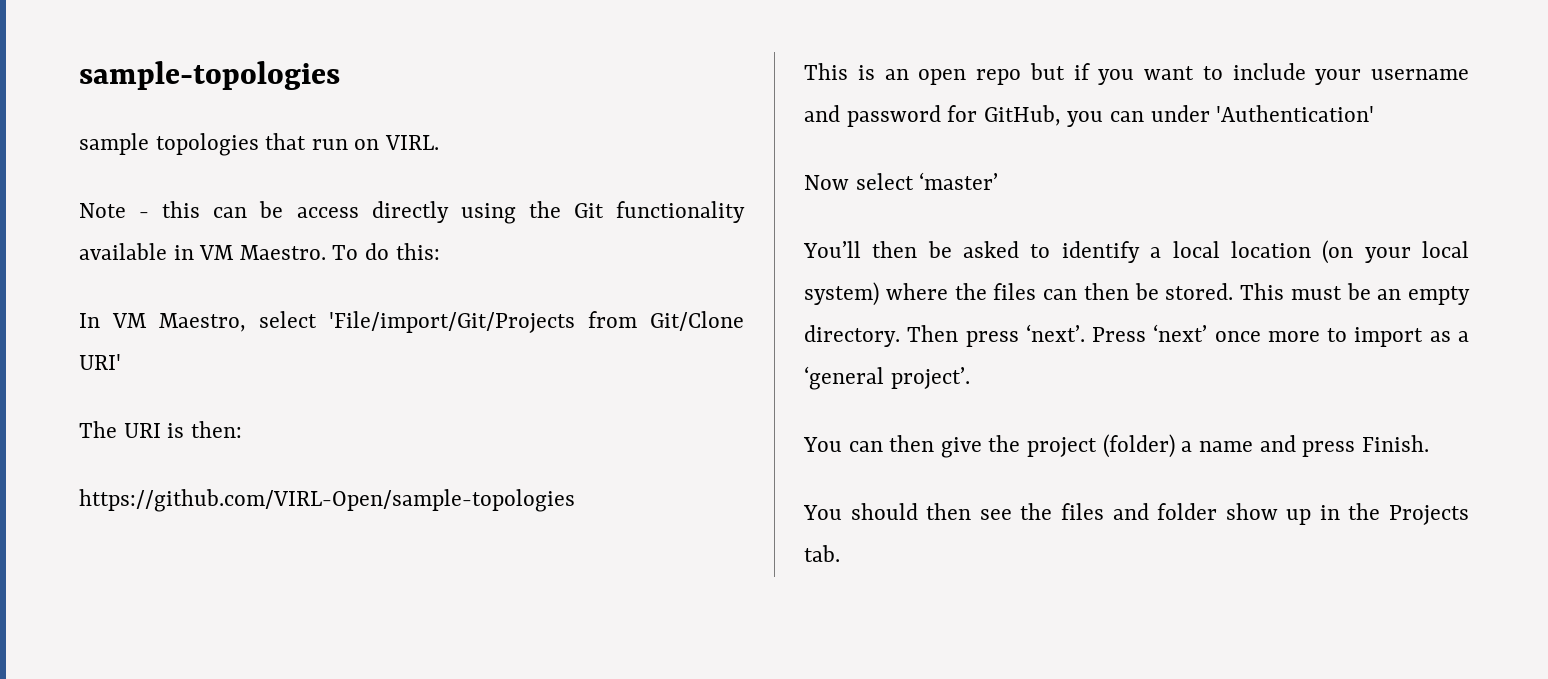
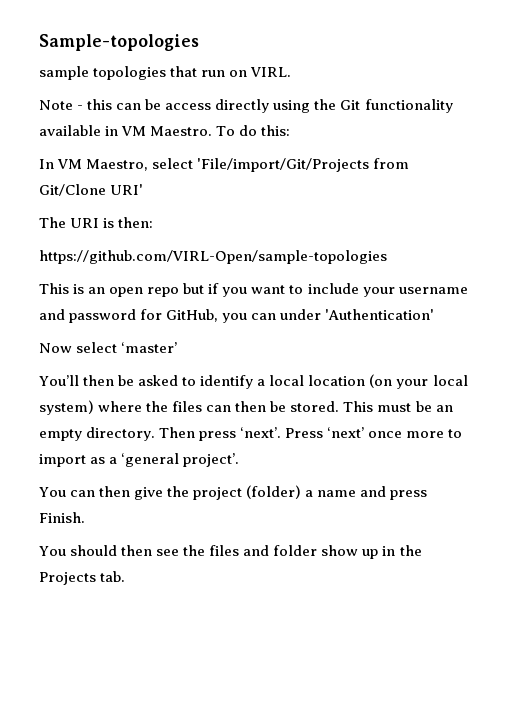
- sample-topologies
+ Sample-topologies

